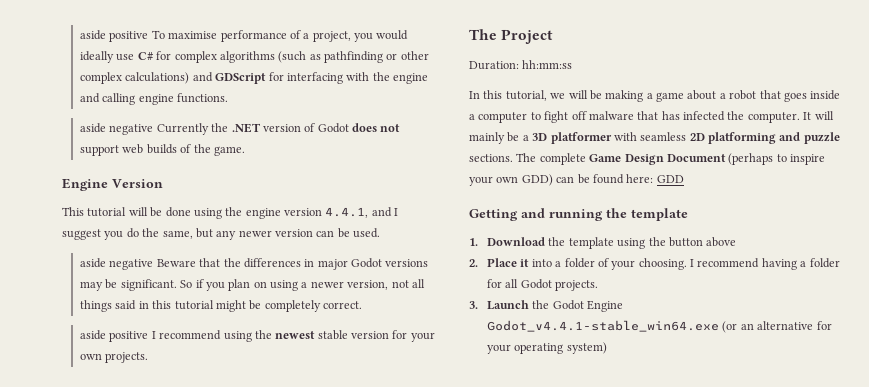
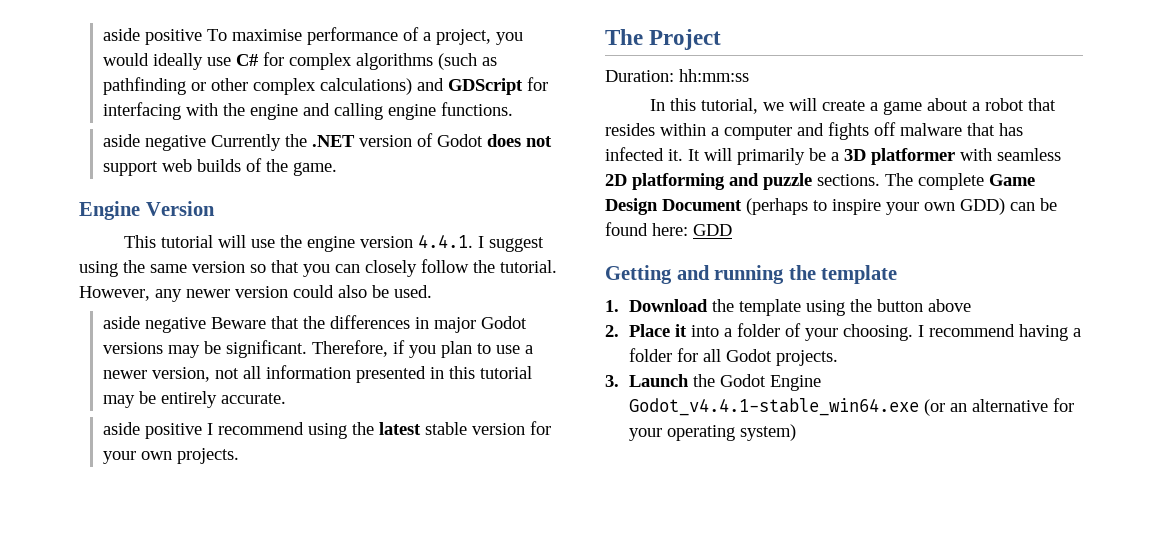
- This tutorial will be done using the engine version 4.4.1, and I suggest you do the same, but any newer version can be used.
+ This tutorial will use the engine version 4.4.1. I suggest using the same version so that you can closely follow the tutorial. However, any newer version could also be used.
- So if you plan on using a newer version, not all things said in this tutorial might be completely correct.
+ Therefore, if you plan to use a newer version, not all information presented in this tutorial may be entirely accurate.
- aside positive I recommend using the newest stable version for your own projects.
+ aside positive I recommend using the latest stable version for your own projects.
- In this tutorial, we will be making a game about a robot that goes inside a computer to fight off malware that has infected the computer.
+ In this tutorial, we will create a game about a robot that resides within a computer and fights off malware that has infected it.
- It will mainly be a 3D platformer with seamless 2D platforming and puzzle sections.
+ It will primarily be a 3D platformer with seamless 2D platforming and puzzle sections.

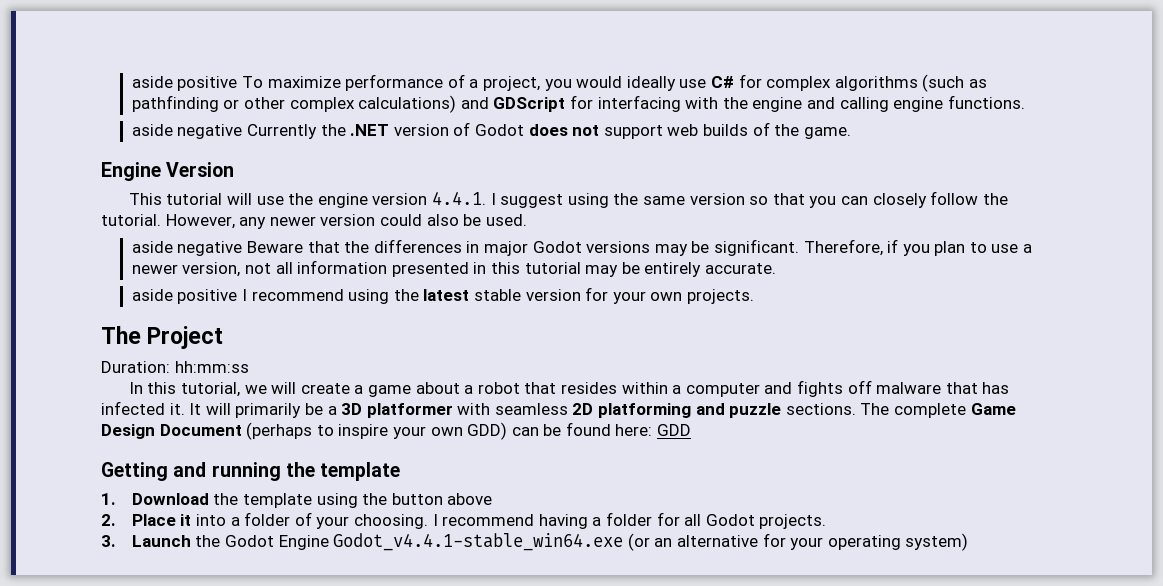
- aside positive To maximise performance of a project, you would ideally use C# for complex algorithms (such as pathfinding or other complex calculations) and GDScript for interfacing with the engine and calling engine functions.
+ aside positive To maximize performance of a project, you would ideally use C# for complex algorithms (such as pathfinding or other complex calculations) and GDScript for interfacing with the engine and calling engine functions.

